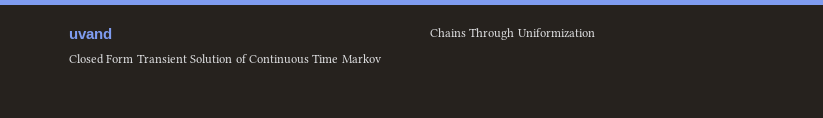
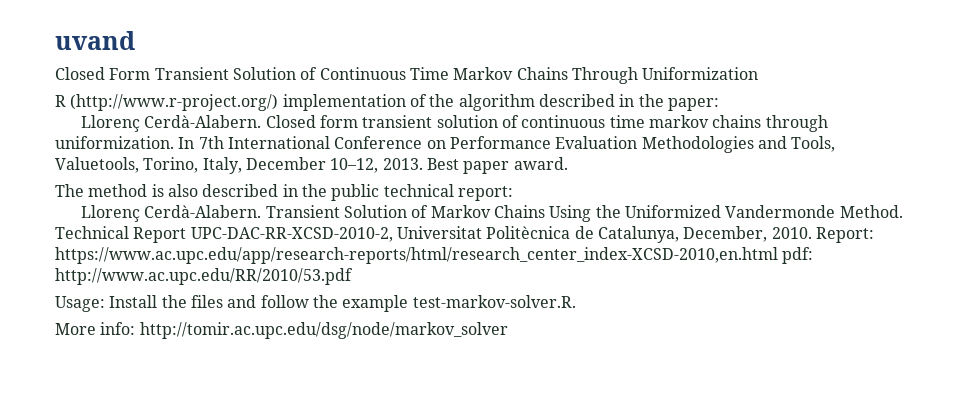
+ R (http://www.r-project.org/) implementation of the algorithm described in the paper:
+ Llorenç Cerdà-Alabern. Closed form transient solution of continuous time markov chains through uniformization. In 7th International Conference on Performance Evaluation Methodologies and Tools, Valuetools, Torino, Italy, December 10–12, 2013. Best paper award.
+ The method is also described in the public technical report:
+ Llorenç Cerdà-Alabern. Transient Solution of Markov Chains Using the Uniformized Vandermonde Method. Technical Report UPC-DAC-RR-XCSD-2010-2, Universitat Politècnica de Catalunya, December, 2010. Report: https://www.ac.upc.edu/app/research-reports/html/research_center_index-XCSD-2010,en.html pdf: http://www.ac.upc.edu/RR/2010/53.pdf
+ Usage: Install the files and follow the example test-markov-solver.R.
+ More info: http://tomir.ac.upc.edu/dsg/node/markov_solver

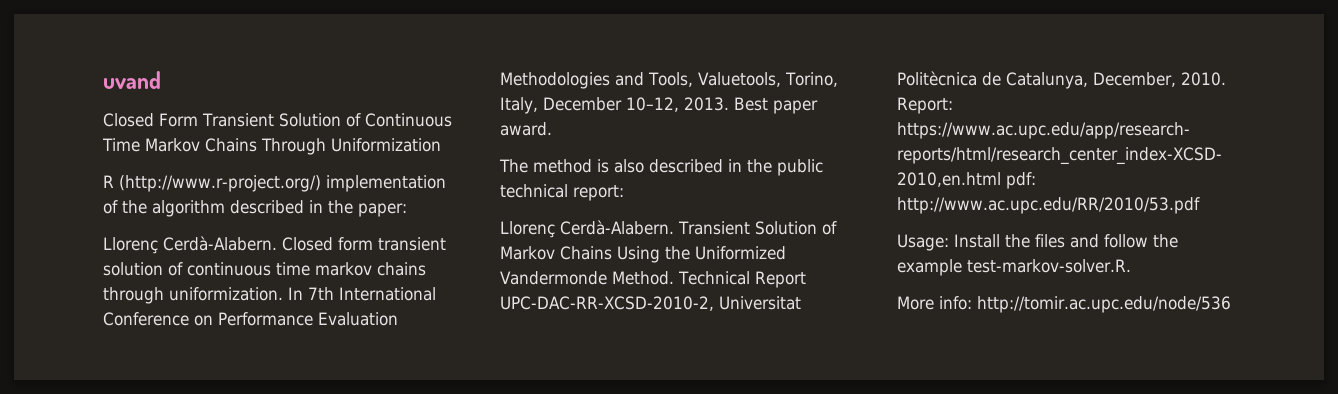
- More info: http://tomir.ac.upc.edu/dsg/node/markov_solver
+ More info: http://tomir.ac.upc.edu/node/536

